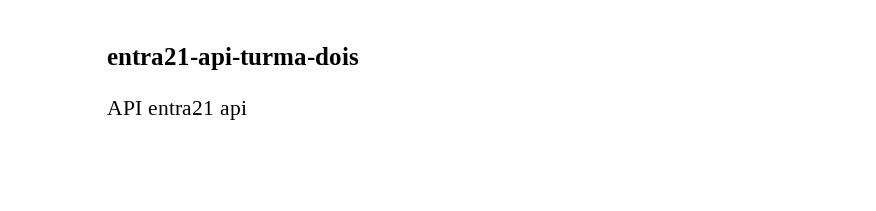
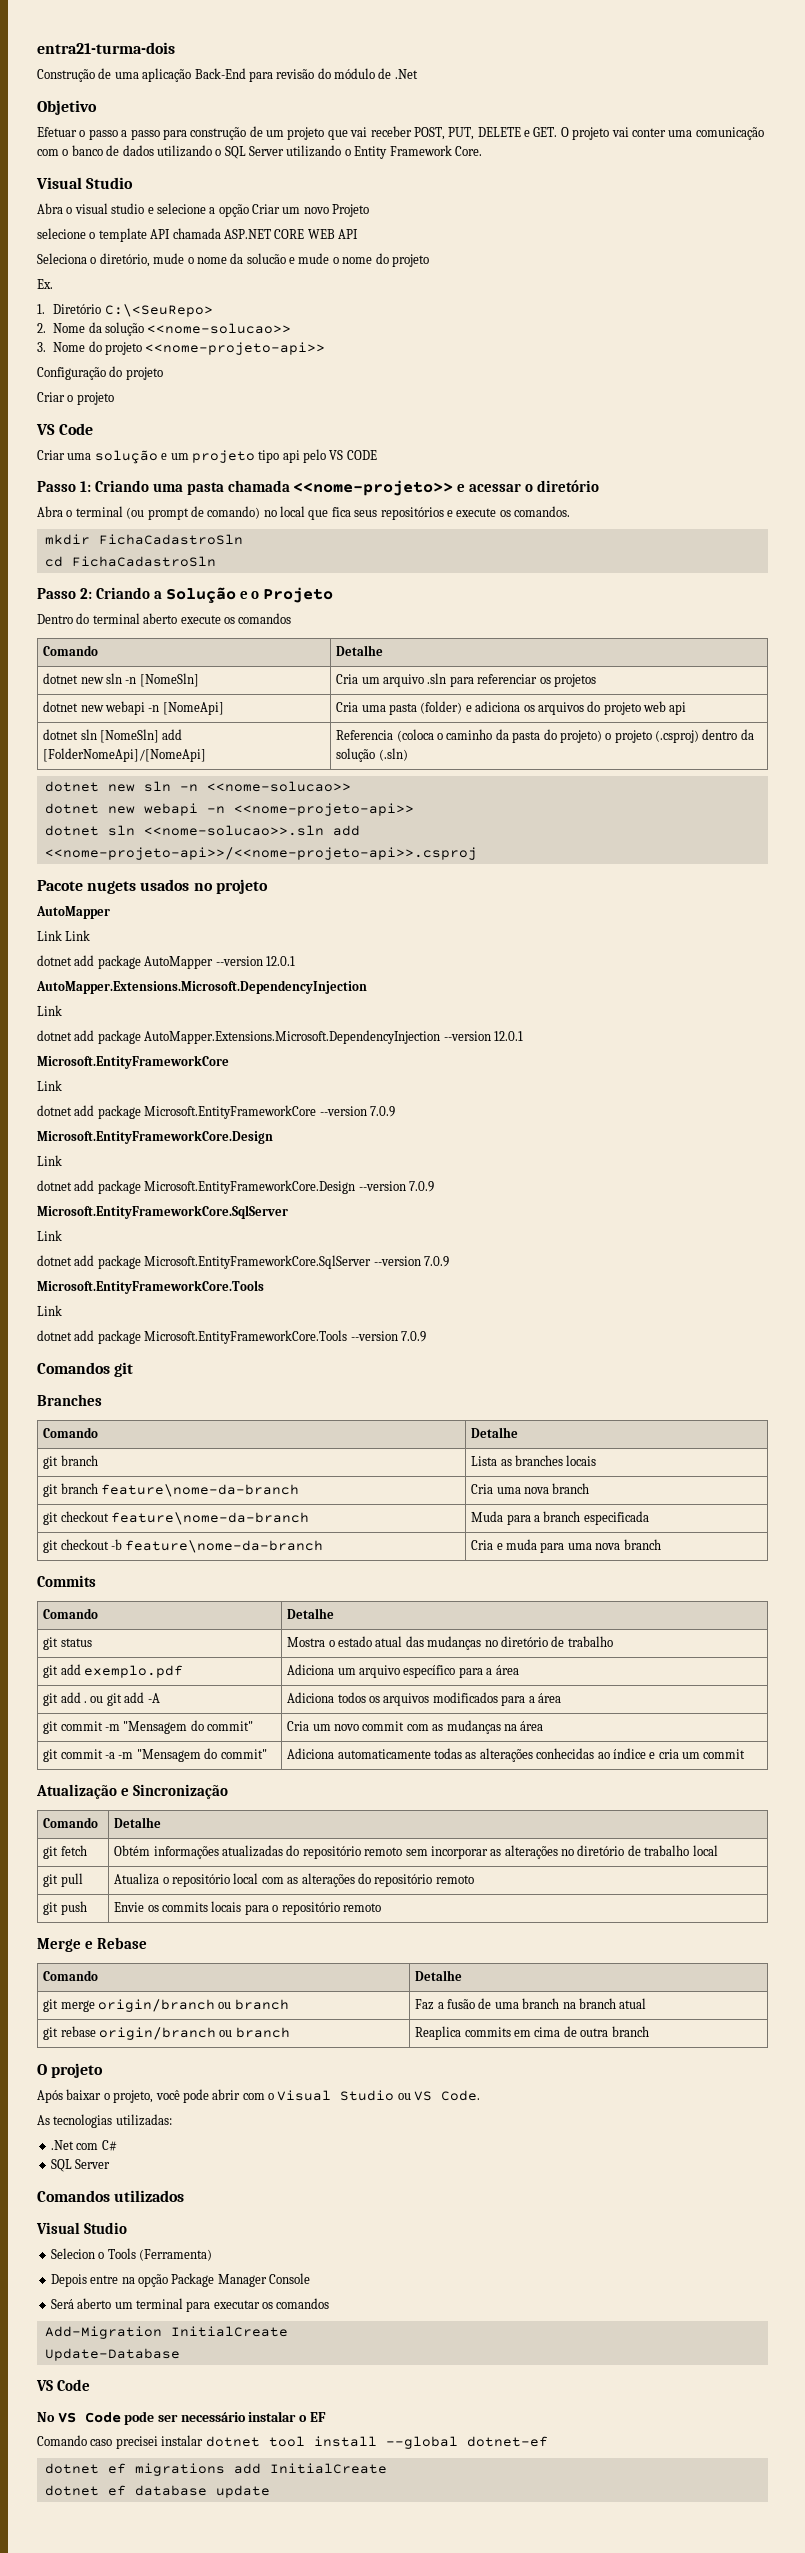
- entra21-api-turma-dois
- API entra21 api
+ entra21-turma-dois
+ Construção de uma aplicação Back-End para revisão do módulo de .Net
+ Objetivo
+ Efetuar o passo a passo para construção de um projeto que vai receber POST, PUT, DELETE e GET. O projeto vai conter uma comunicação com o banco de dados utilizando o SQL Server utilizando o Entity Framework Core.
+ Visual Studio
+ Abra o visual studio e selecione a opção Criar um novo Projeto
+ selecione o template API chamada ASP.NET CORE WEB API
+ Seleciona o diretório, mude o nome da solucão e mude o nome do projeto
+ Ex.
+ 1. Diretório C:\<SeuRepo>
+ 2. Nome da solução <<nome-solucao>>
+ 3. Nome do projeto <<nome-projeto-api>>
+ Configuração do projeto
+ Criar o projeto
+ VS Code
+ Criar uma solução e um projeto tipo api pelo VS CODE
+ Passo 1: Criando uma pasta chamada <<nome-projeto>> e acessar o diretório
+ Abra o terminal (ou prompt de comando) no local que fica seus repositórios e execute os comandos.
+ mkdir FichaCadastroSln
+ cd FichaCadastroSln
+ Passo 2: Criando a Solução e o Projeto
+ Dentro do terminal aberto execute os comandos
+ Comando | Detalhe
+ dotnet new sln -n [NomeSln] | Cria um arquivo .sln para referenciar os projetos
+ dotnet new webapi -n [NomeApi] | Cria uma pasta (folder) e adiciona os arquivos do projeto web api
+ dotnet sln [NomeSln] add [FolderNomeApi]/[NomeApi] | Referencia (coloca o caminho da pasta do projeto) o projeto (.csproj) dentro da solução (.sln)
+ dotnet new sln -n <<nome-solucao>>
+ dotnet new webapi -n <<nome-projeto-api>>
+ dotnet sln <<nome-solucao>>.sln add <<nome-projeto-api>>/<<nome-projeto-api>>.csproj
+ Pacote nugets usados no projeto
+ AutoMapper
+ Link Link
+ dotnet add package AutoMapper --version 12.0.1
+ AutoMapper.Extensions.Microsoft.DependencyInjection
+ Link
+ dotnet add package AutoMapper.Extensions.Microsoft.DependencyInjection --version 12.0.1
+ Microsoft.EntityFrameworkCore
+ Link
+ dotnet add package Microsoft.EntityFrameworkCore --version 7.0.9
+ Microsoft.EntityFrameworkCore.Design
+ Link
+ dotnet add package Microsoft.EntityFrameworkCore.Design --version 7.0.9
+ Microsoft.EntityFrameworkCore.SqlServer
+ Link
+ dotnet add package Microsoft.EntityFrameworkCore.SqlServer --version 7.0.9
+ Microsoft.EntityFrameworkCore.Tools
+ Link
+ dotnet add package Microsoft.EntityFrameworkCore.Tools --version 7.0.9
+ Comandos git
+ Branches
+ Comando | Detalhe
+ git branch | Lista as branches locais
+ git branch feature\nome-da-branch | Cria uma nova branch
+ git checkout feature\nome-da-branch | Muda para a branch especificada
+ git checkout -b feature\nome-da-branch | Cria e muda para uma nova branch
+ Commits
+ Comando | Detalhe
+ git status | Mostra o estado atual das mudanças no diretório de trabalho
+ git add exemplo.pdf | Adiciona um arquivo específico para a área
+ git add . ou git add -A | Adiciona todos os arquivos modificados para a área
+ git commit -m "Mensagem do commit" | Cria um novo commit com as mudanças na área
+ git commit -a -m "Mensagem do commit" | Adiciona automaticamente todas as alterações conhecidas ao índice e cria um commit
+ Atualização e Sincronização
+ Comando | Detalhe
+ git fetch | Obtém informações atualizadas do repositório remoto sem incorporar as alterações no diretório de trabalho local
+ git pull | Atualiza o repositório local com as alterações do repositório remoto
+ git push | Envie os commits locais para o repositório remoto
+ Merge e Rebase
+ Comando | Detalhe
+ git merge origin/branch ou branch | Faz a fusão de uma branch na branch atual
+ git rebase origin/branch ou branch | Reaplica commits em cima de outra branch
+ O projeto
+ Após baixar o projeto, você pode abrir com o Visual Studio ou VS Code.
+ As tecnologias utilizadas:
+ .Net com C#
+ SQL Server
+ Comandos utilizados
+ Visual Studio
+ Selecion o Tools (Ferramenta)
+ Depois entre na opção Package Manager Console
+ Será aberto um terminal para executar os comandos
+ Add-Migration InitialCreate
+ Update-Database
+ VS Code
+ No VS Code pode ser necessário instalar o EF
+ Comando caso precisei instalar dotnet tool install --global dotnet-ef
+ dotnet ef migrations add InitialCreate
+ dotnet ef database update

